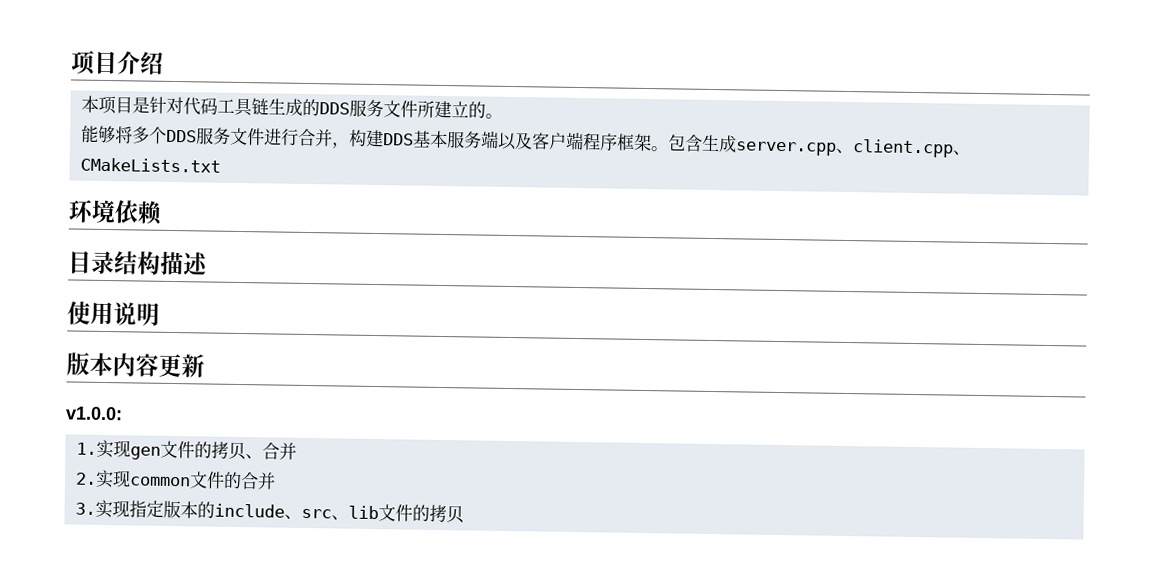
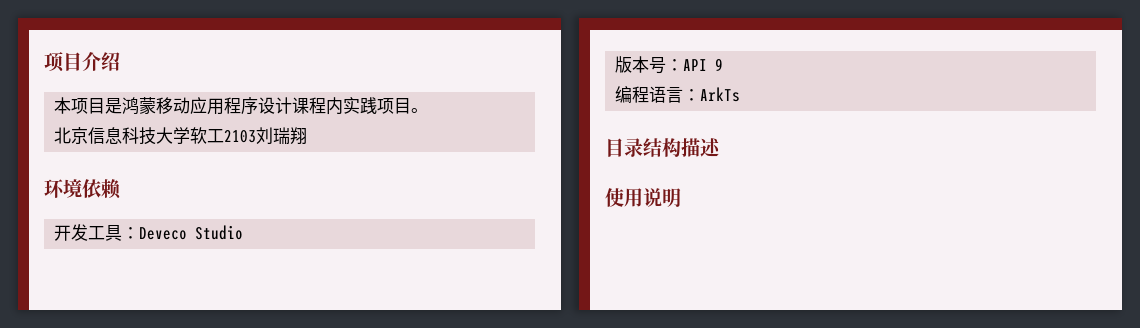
- 本项目是针对代码工具链生成的DDS服务文件所建立的。
- 能够将多个DDS服务文件进行合并，构建DDS基本服务端以及客户端程序框架。包含生成server.cpp、client.cpp、CMakeLists.txt
+ 本项目是鸿蒙移动应用程序设计课程内实践项目。
+ 北京信息科技大学软工2103刘瑞翔
  环境依赖
+ 开发工具：Deveco Studio
+ 版本号：API 9
+ 编程语言：ArkTs
- 版本内容更新
- v1.0.0:
- 1.实现gen文件的拷贝、合并
- 2.实现common文件的合并
- 3.实现指定版本的include、src、lib文件的拷贝

